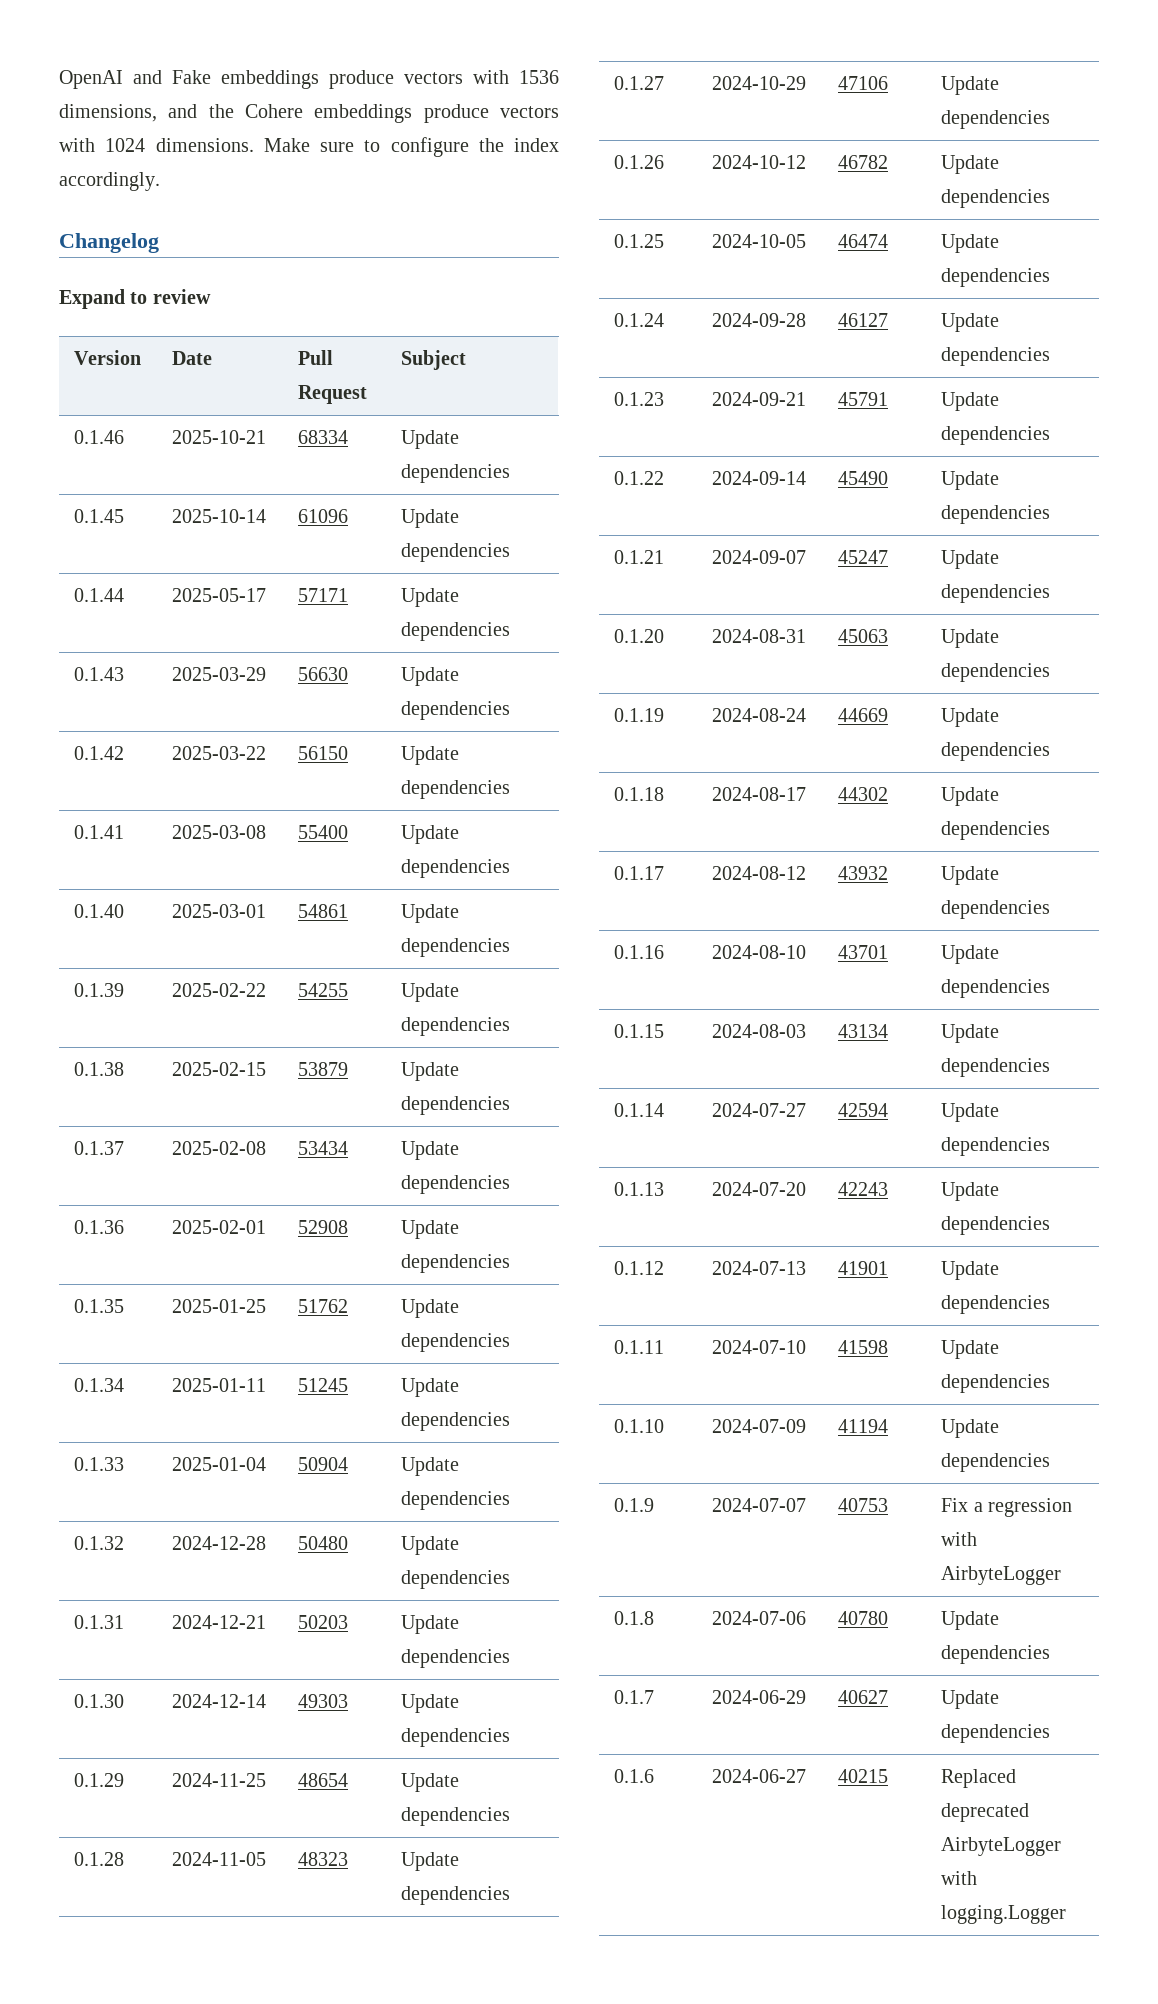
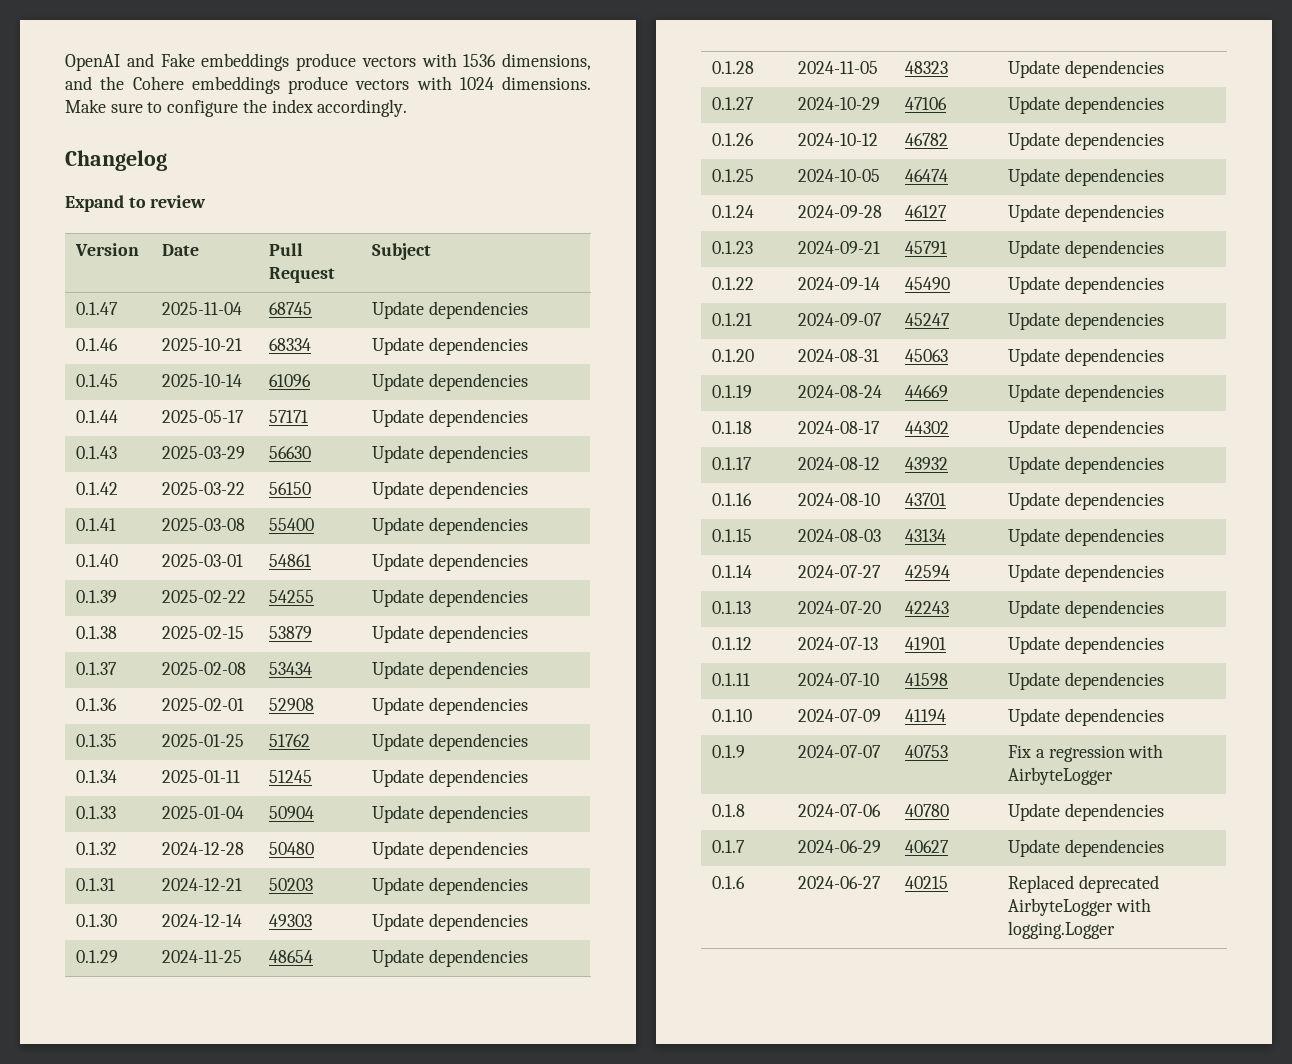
+ 0.1.47 | 2025-11-04 | 68745 | Update dependencies

